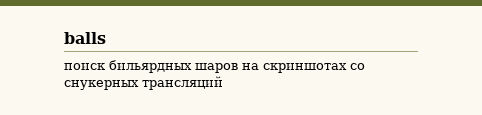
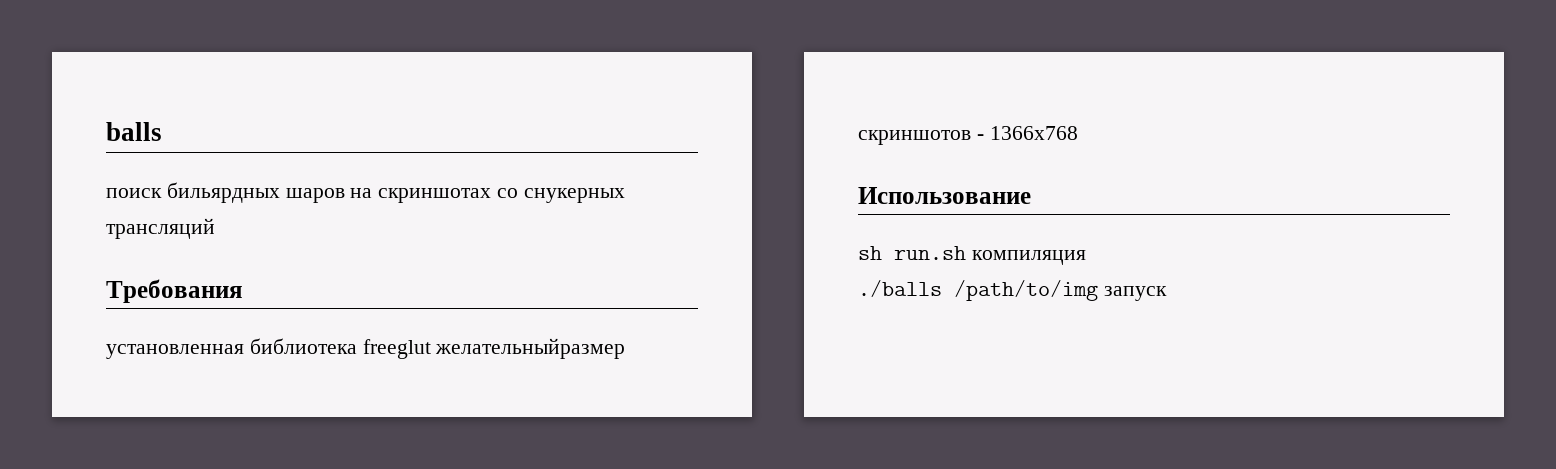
+ Требования
+ установленная библиотека freeglut желательныйразмер скриншотов - 1366x768
+ Использование
+ sh run.sh компиляция
+ ./balls /path/to/img запуск

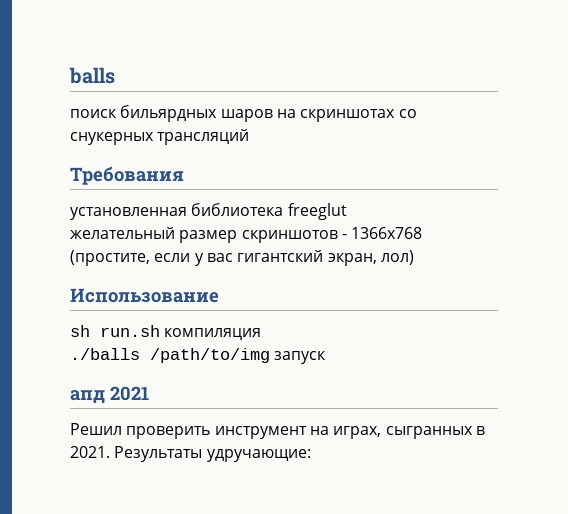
- установленная библиотека freeglut желательныйразмер скриншотов - 1366x768
+ установленная библиотека freeglut
+ желательный размер скриншотов - 1366x768 (простите, если у вас гигантский экран, лол)
+ апд 2021
+ Решил проверить инструмент на играх, сыгранных в 2021. Результаты удручающие:

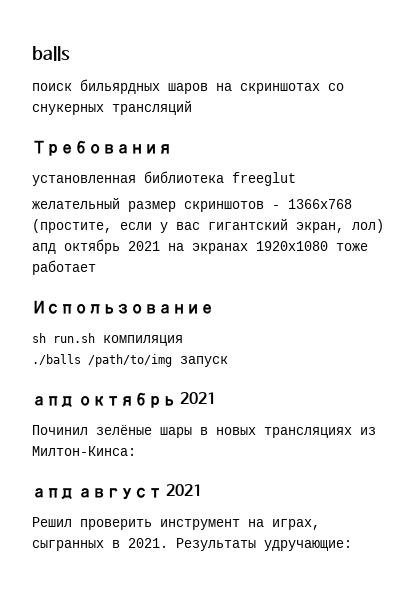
- желательный размер скриншотов - 1366x768 (простите, если у вас гигантский экран, лол)
+ желательный размер скриншотов - 1366x768 (простите, если у вас гигантский экран, лол) апд октябрь 2021 на экранах 1920x1080 тоже работает
  ./balls /path/to/img запуск
- апд 2021
+ апд октябрь 2021
+ Починил зелёные шары в новых трансляциях из Милтон-Кинса:
+ апд август 2021

